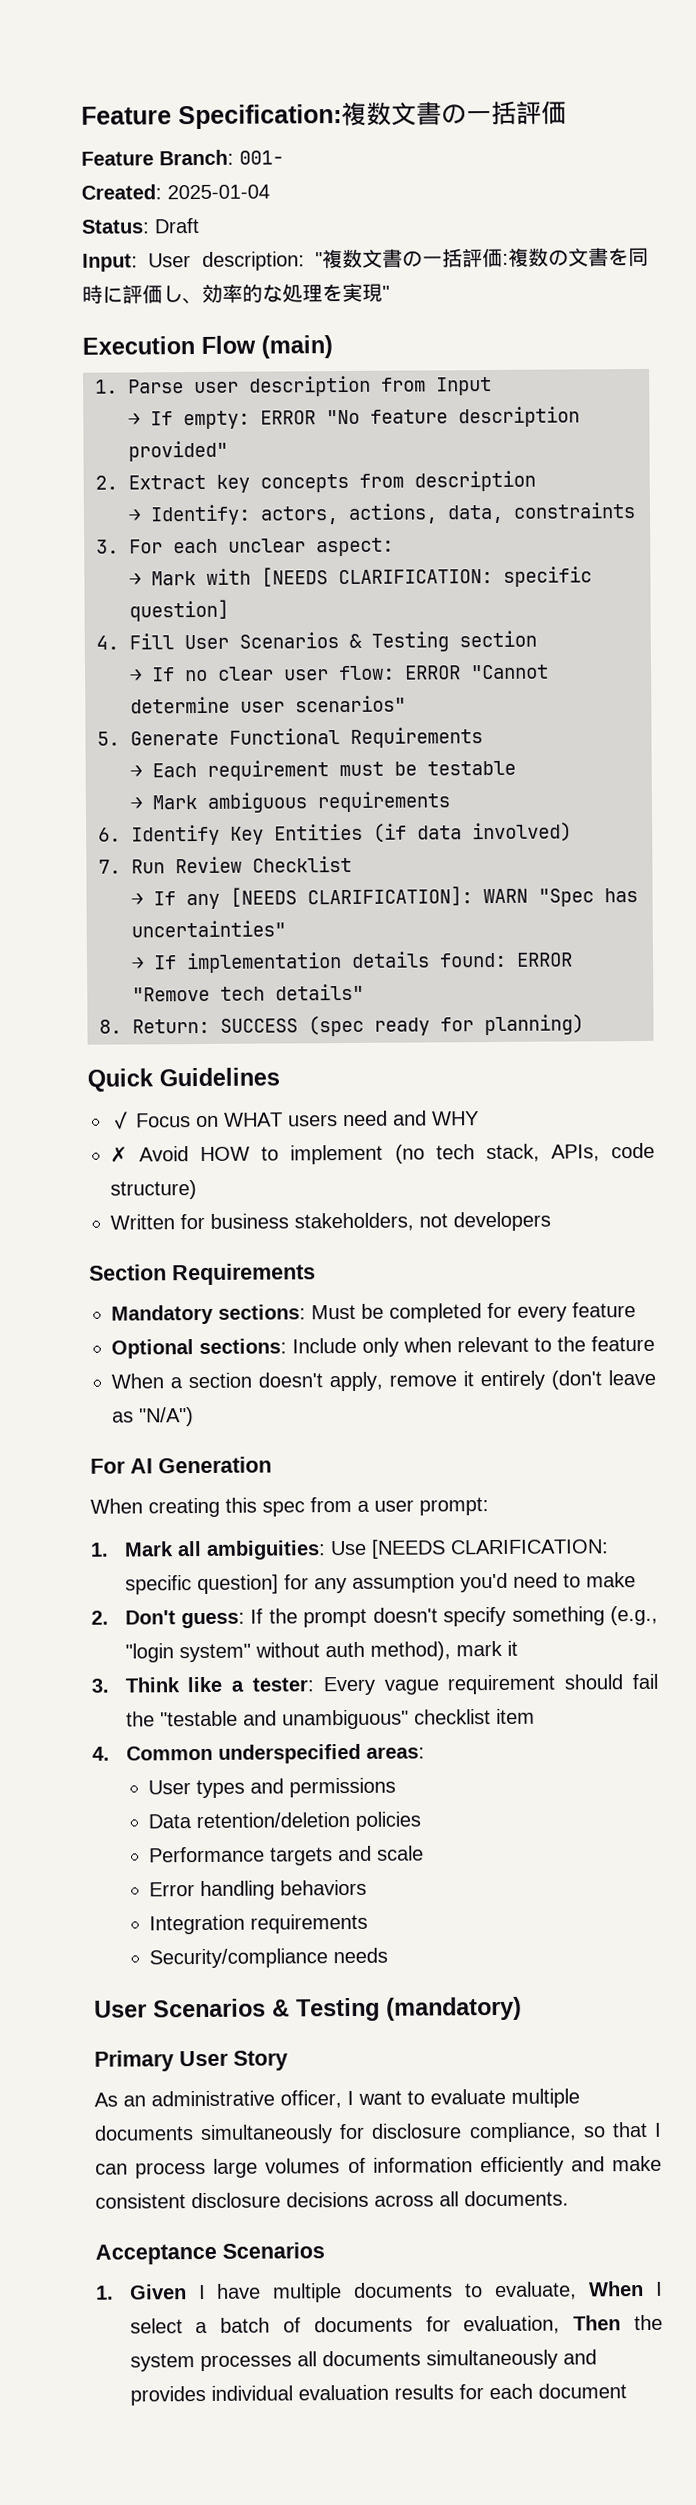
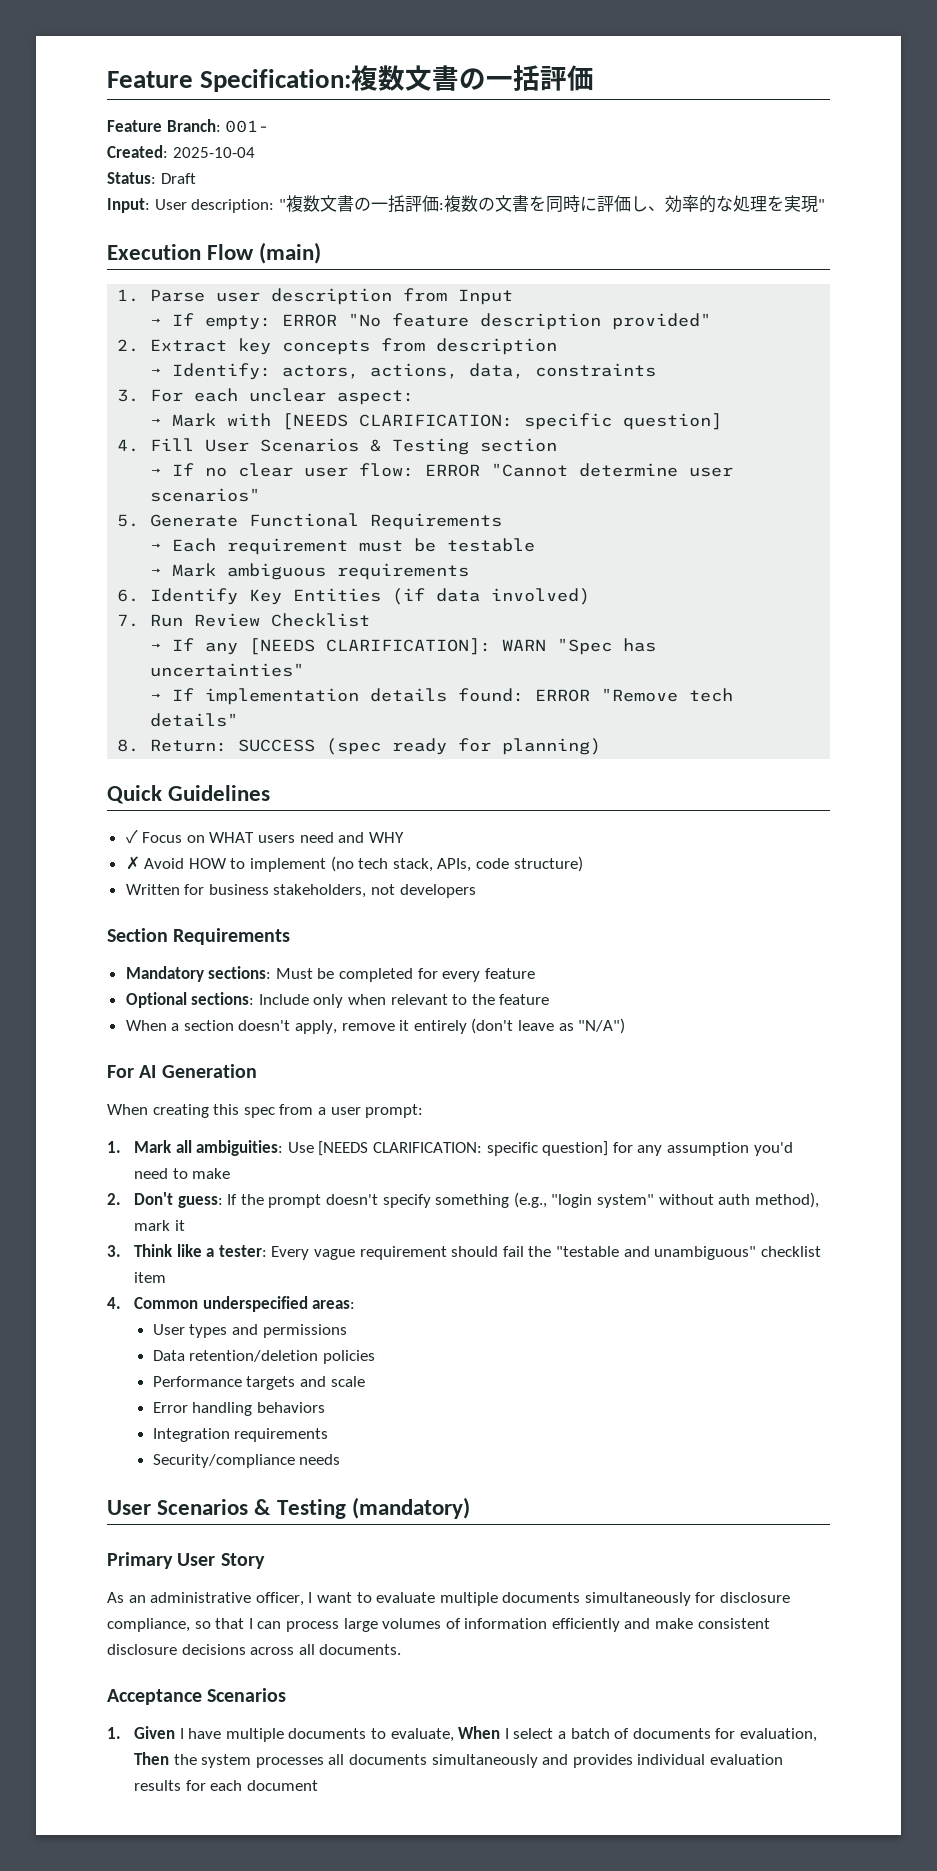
- Created: 2025-01-04
+ Created: 2025-10-04

